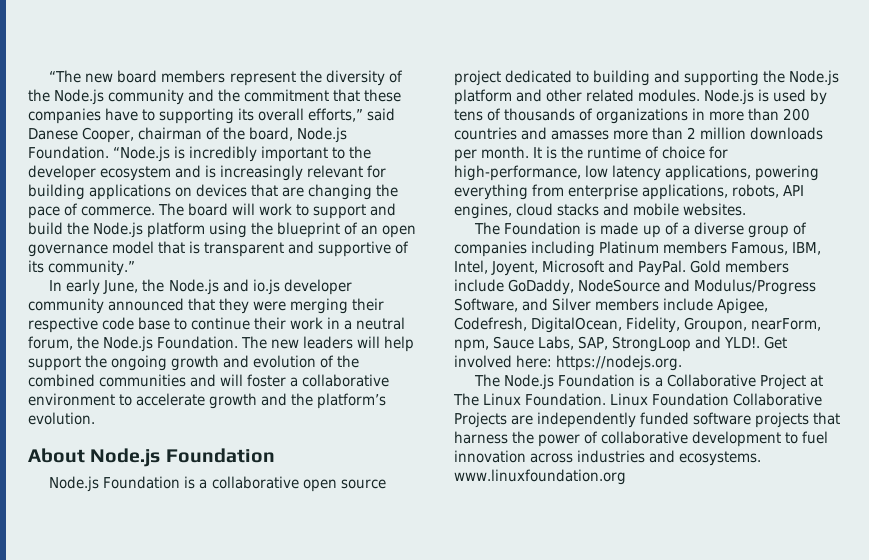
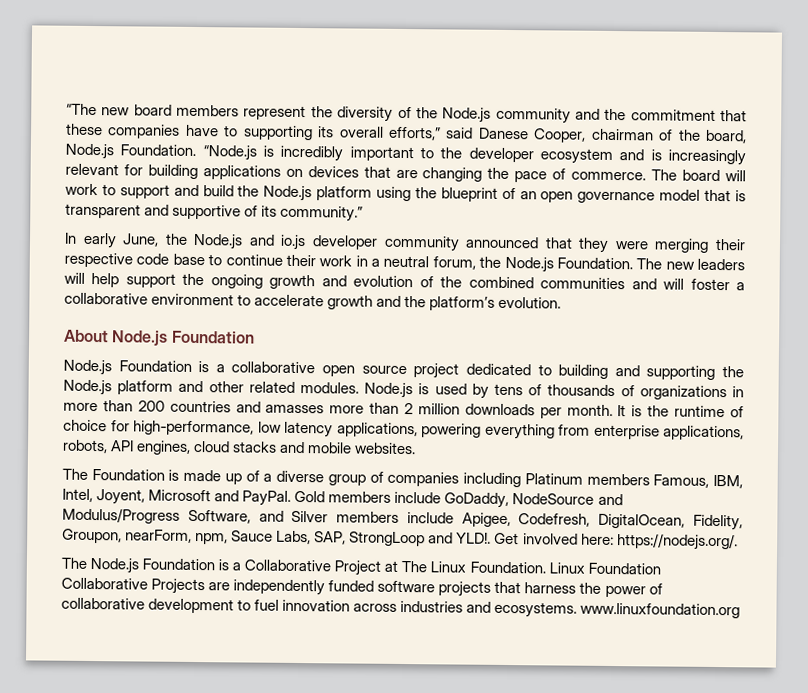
- Get involved here: https://nodejs.org.
+ Get involved here: https://nodejs.org/.

